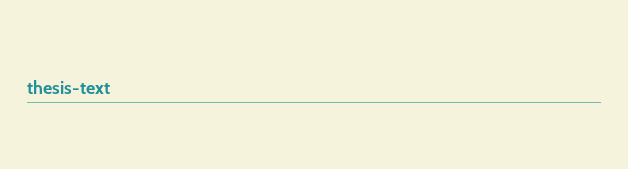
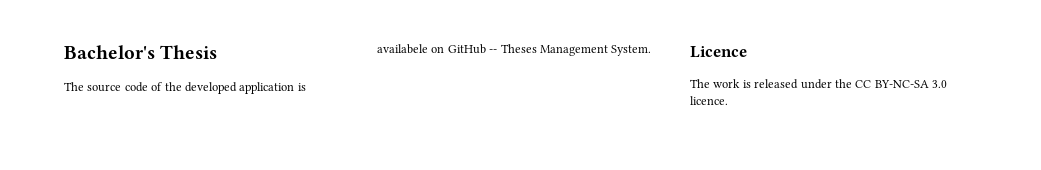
- thesis-text
+ Bachelor's Thesis
+ The source code of the developed application is availabele on GitHub -- Theses Management System.
+ Licence
+ The work is released under the CC BY-NC-SA 3.0 licence.

